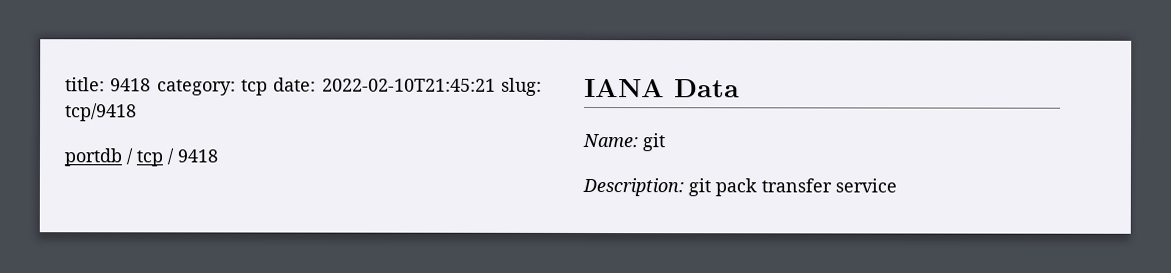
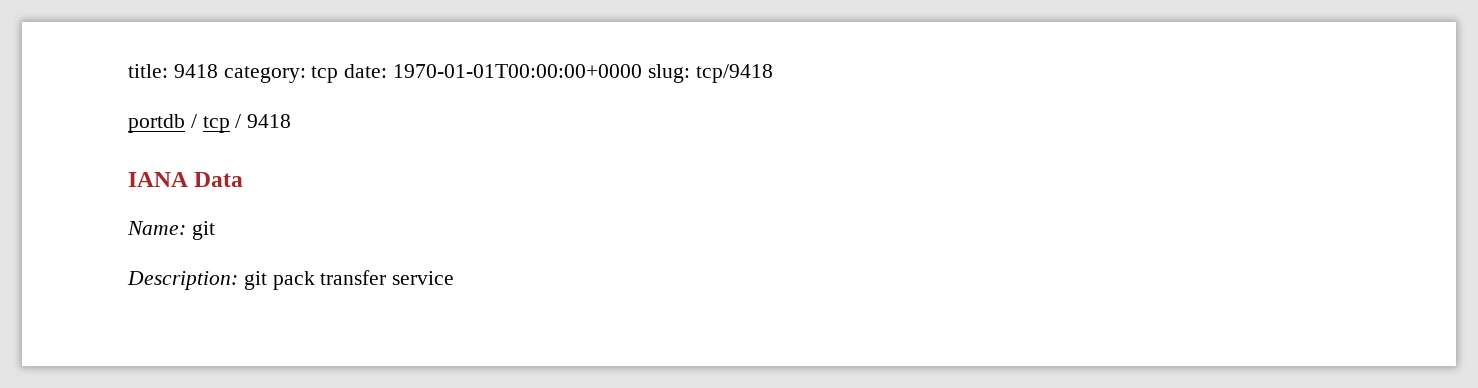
- title: 9418 category: tcp date: 2022-02-10T21:45:21 slug: tcp/9418
+ title: 9418 category: tcp date: 1970-01-01T00:00:00+0000 slug: tcp/9418

